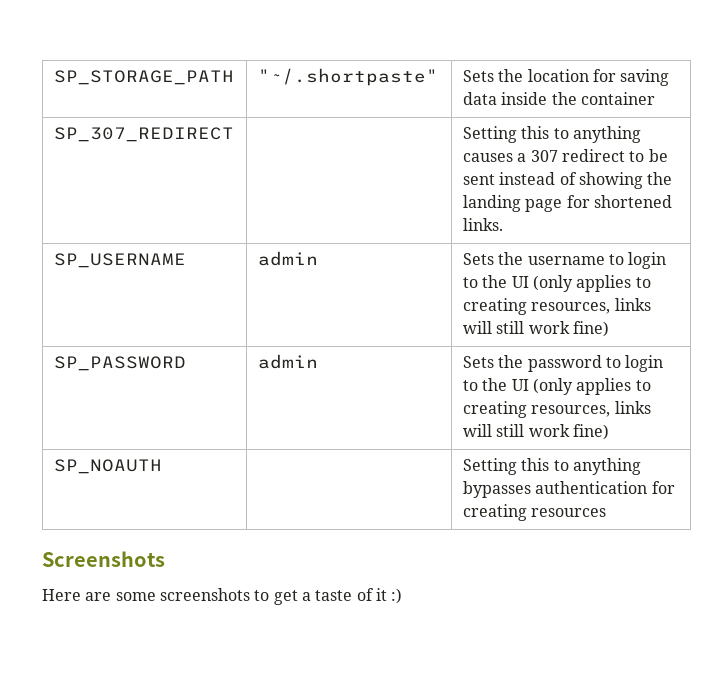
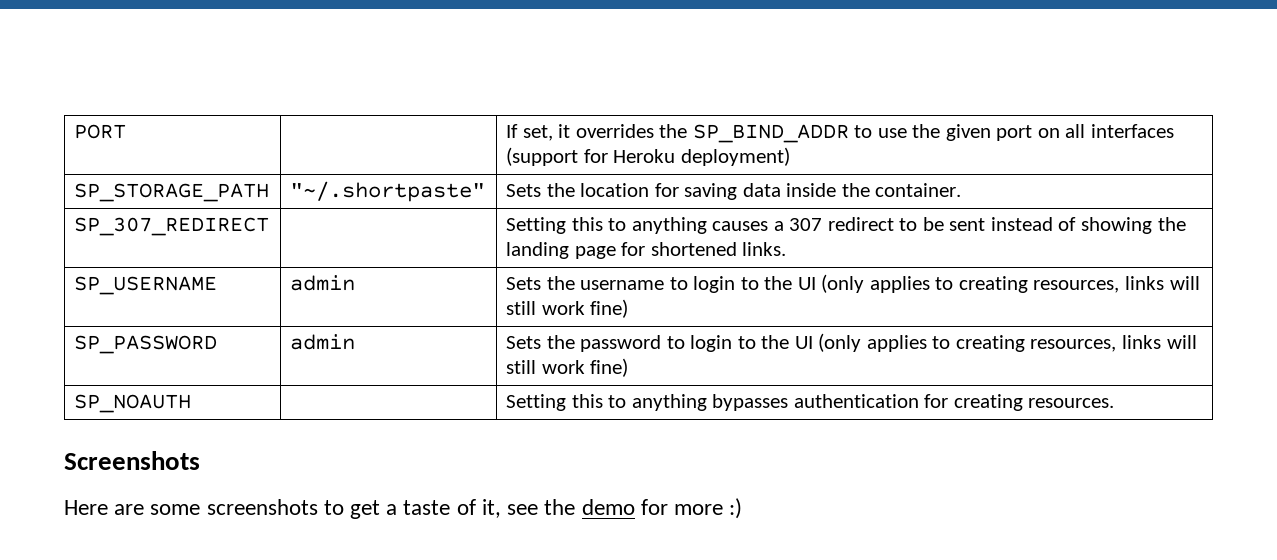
+ PORT | | If set, it overrides the SP_BIND_ADDR to use the given port on all interfaces (support for Heroku deployment)
- SP_STORAGE_PATH | "~/.shortpaste" | Sets the location for saving data inside the container
+ SP_STORAGE_PATH | "~/.shortpaste" | Sets the location for saving data inside the container.
- SP_NOAUTH | | Setting this to anything bypasses authentication for creating resources
+ SP_NOAUTH | | Setting this to anything bypasses authentication for creating resources.
- Here are some screenshots to get a taste of it :)
+ Here are some screenshots to get a taste of it, see the demo for more :)

